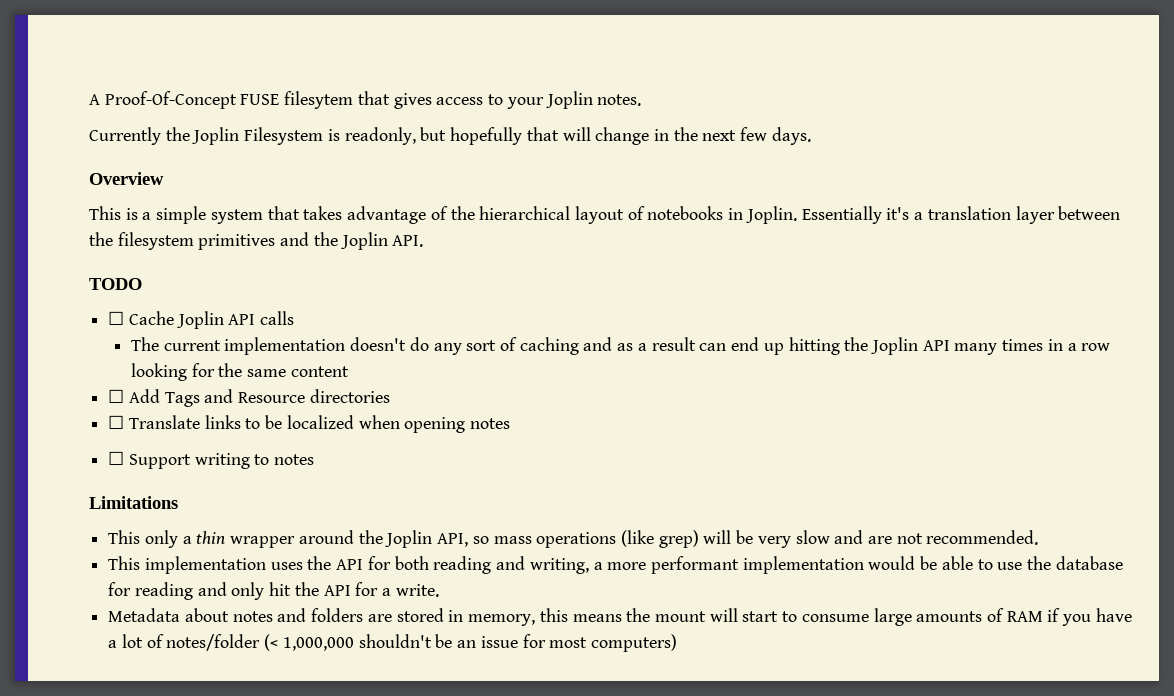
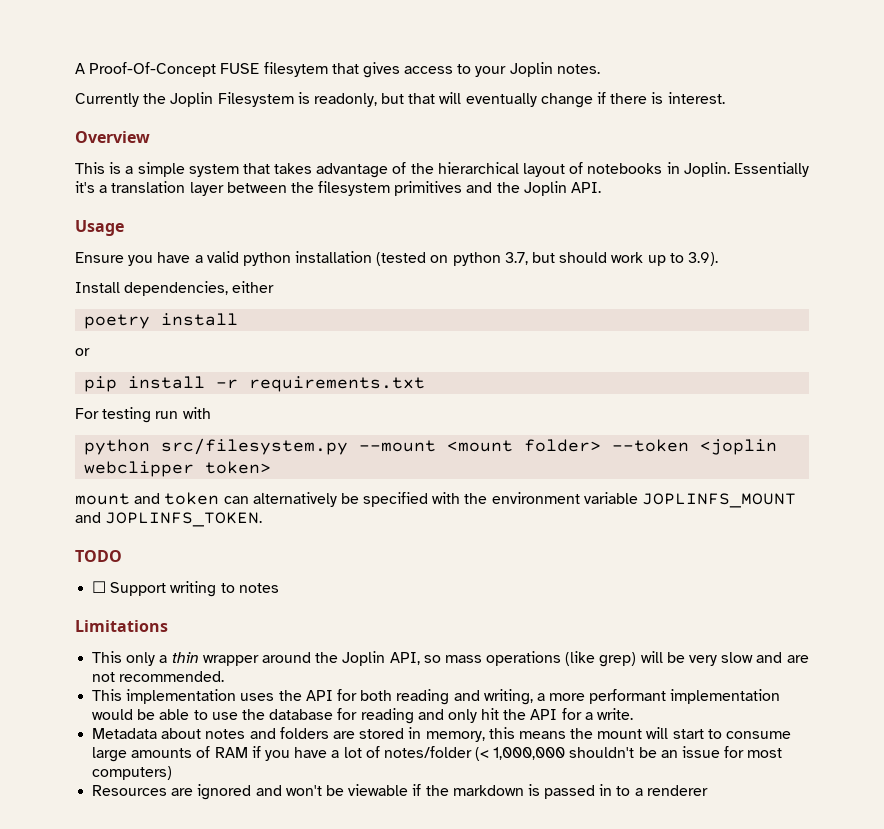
- Currently the Joplin Filesystem is readonly, but hopefully that will change in the next few days.
+ Currently the Joplin Filesystem is readonly, but that will eventually change if there is interest.
+ Usage
+ Ensure you have a valid python installation (tested on python 3.7, but should work up to 3.9).
+ Install dependencies, either
+ poetry install
+ or
+ pip install -r requirements.txt
+ For testing run with
+ python src/filesystem.py --mount <mount folder> --token <joplin webclipper token>
+ mount and token can alternatively be specified with the environment variable JOPLINFS_MOUNT and JOPLINFS_TOKEN.
  TODO
- ☐ Cache Joplin API calls
- The current implementation doesn't do any sort of caching and as a result can end up hitting the Joplin API many times in a row looking for the same content
- ☐ Add Tags and Resource directories
- ☐ Translate links to be localized when opening notes
+ Resources are ignored and won't be viewable if the markdown is passed in to a renderer

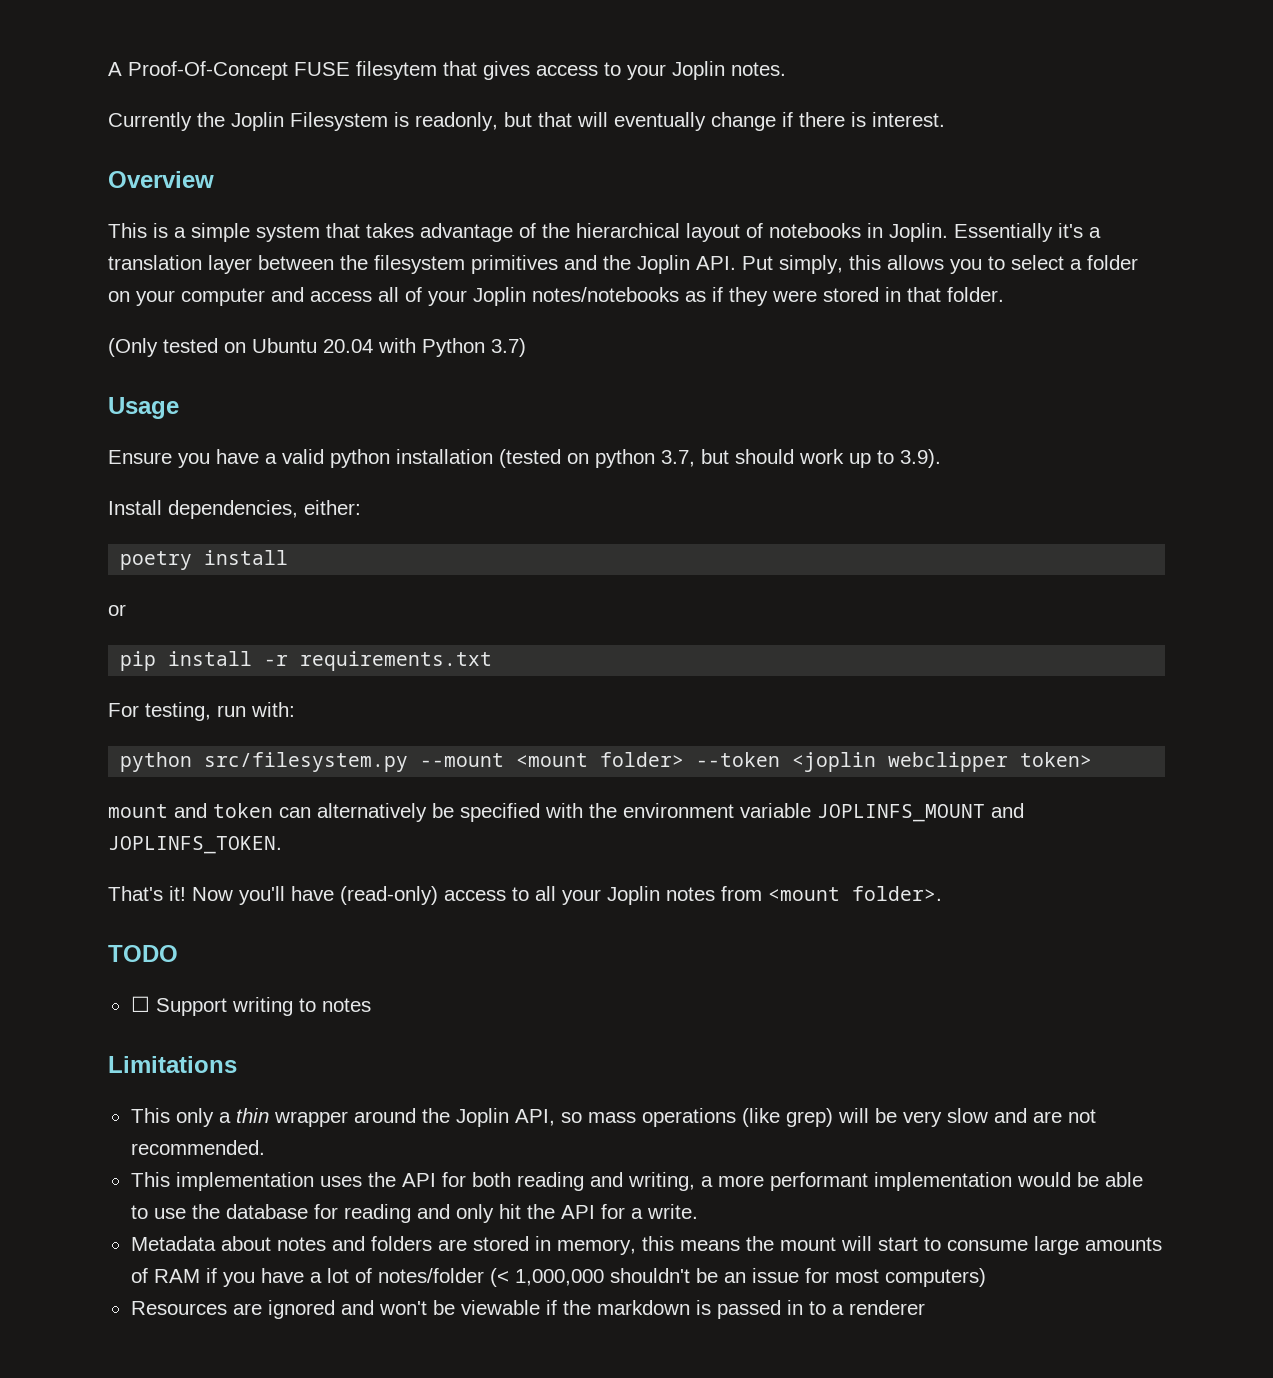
- Essentially it's a translation layer between the filesystem primitives and the Joplin API.
+ Essentially it's a translation layer between the filesystem primitives and the Joplin API. Put simply, this allows you to select a folder on your computer and access all of your Joplin notes/notebooks as if they were stored in that folder.
+ (Only tested on Ubuntu 20.04 with Python 3.7)
- Install dependencies, either
+ Install dependencies, either:
- For testing run with
+ For testing, run with:
+ That's it! Now you'll have (read-only) access to all your Joplin notes from <mount folder>.

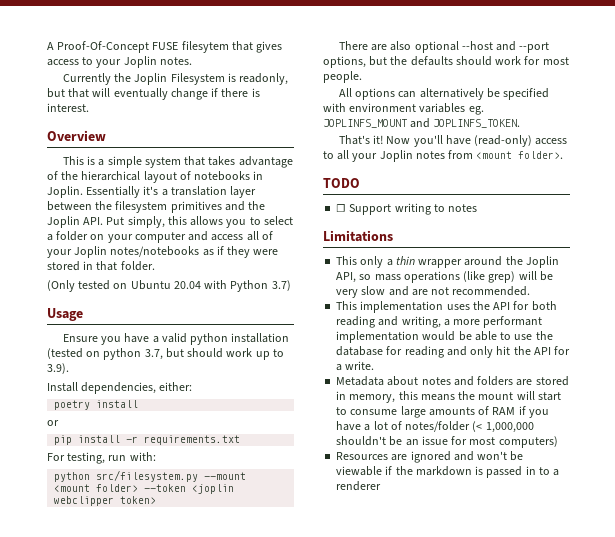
- mount and token can alternatively be specified with the environment variable JOPLINFS_MOUNT and JOPLINFS_TOKEN.
+ There are also optional --host and --port options, but the defaults should work for most people.
+ All options can alternatively be specified with environment variables eg. JOPLINFS_MOUNT and JOPLINFS_TOKEN.

